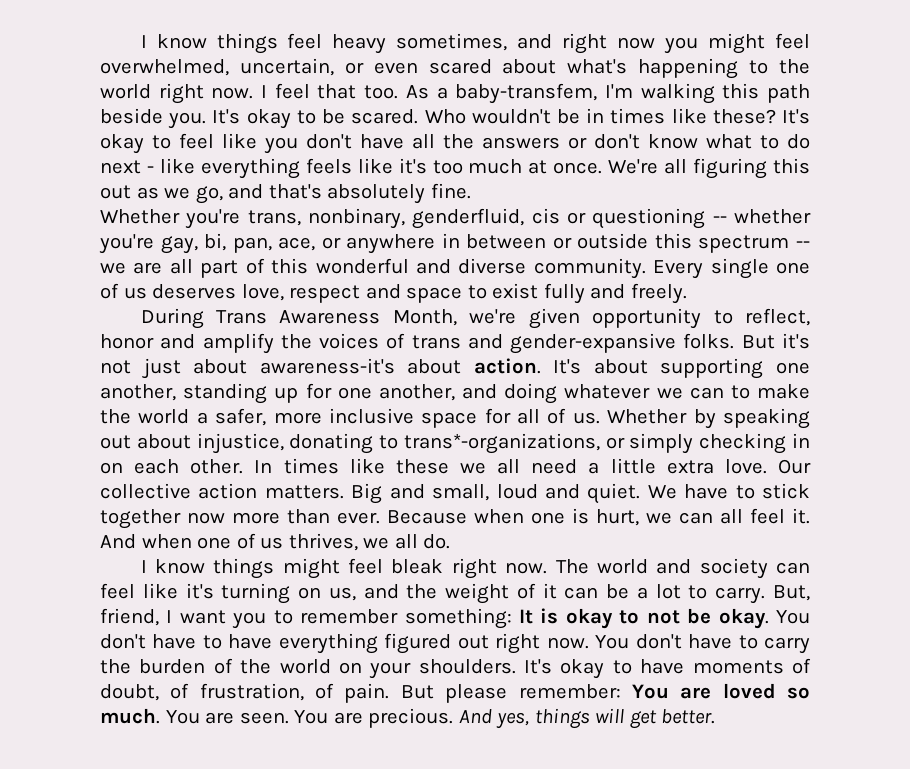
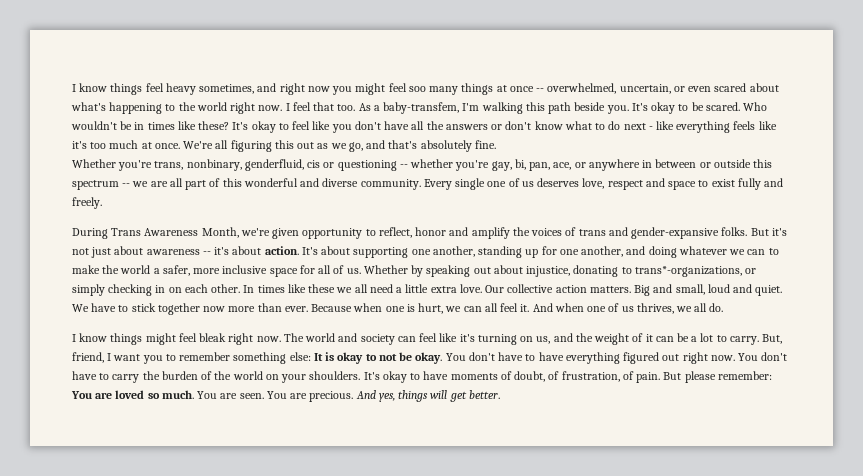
- I know things feel heavy sometimes, and right now you might feel overwhelmed, uncertain, or even scared about what's happening to the world right now.
+ I know things feel heavy sometimes, and right now you might feel soo many things at once -- overwhelmed, uncertain, or even scared about what's happening to the world right now.
- But it's not just about awareness-it's about action.
+ But it's not just about awareness -- it's about action.
- But, friend, I want you to remember something: It is okay to not be okay.
+ But, friend, I want you to remember something else: It is okay to not be okay.

